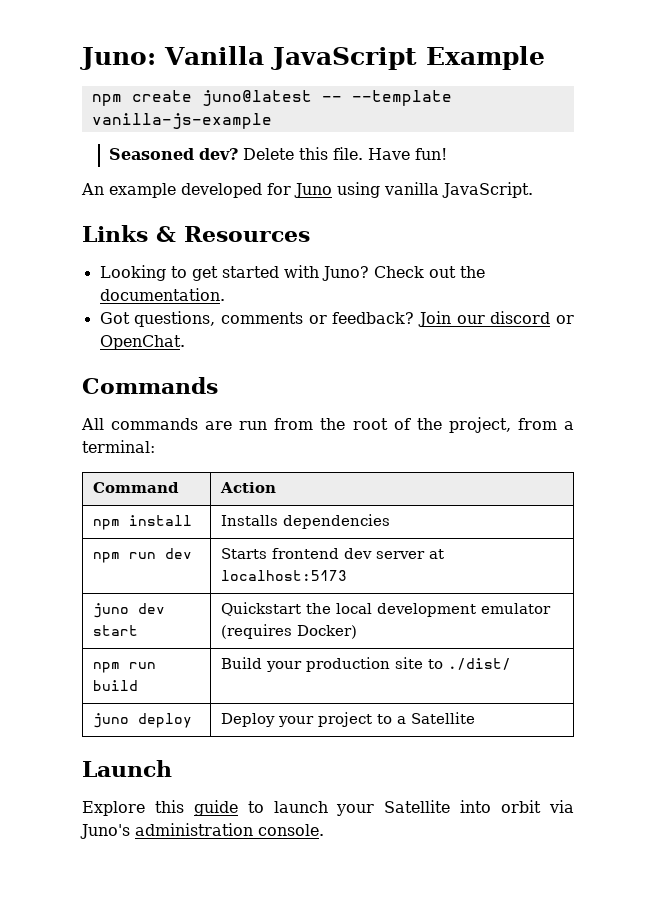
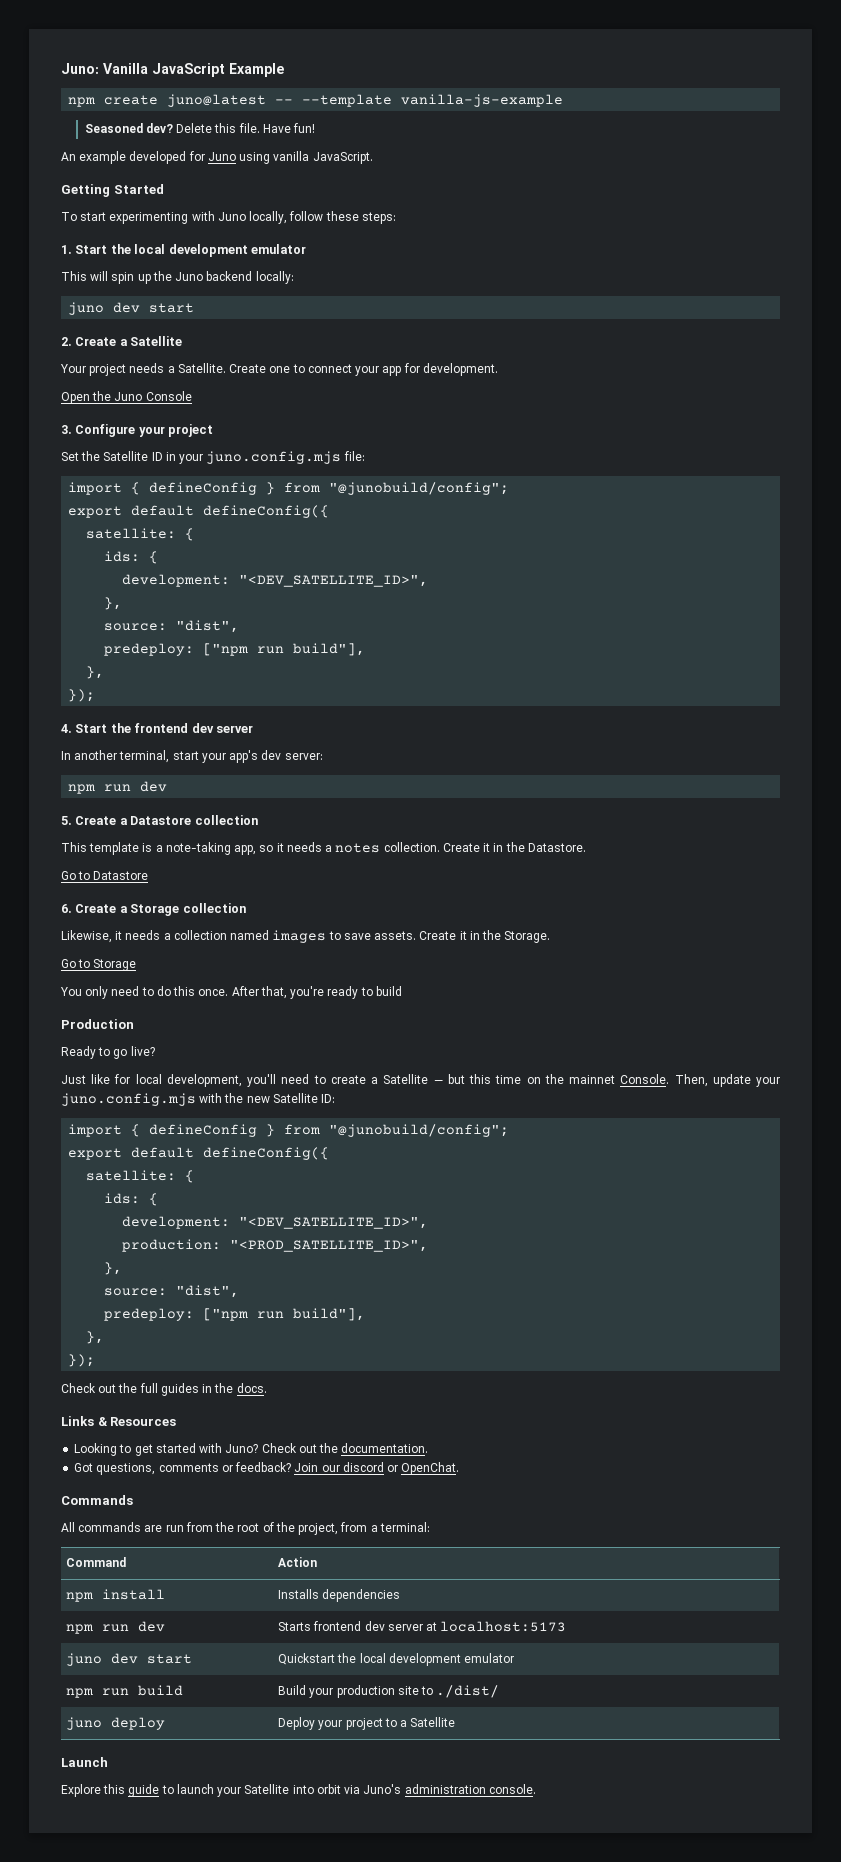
+ Getting Started
+ To start experimenting with Juno locally, follow these steps:
+ 1. Start the local development emulator
+ This will spin up the Juno backend locally:
+ juno dev start
+ 2. Create a Satellite
+ Your project needs a Satellite. Create one to connect your app for development.
+ Open the Juno Console
+ 3. Configure your project
+ Set the Satellite ID in your juno.config.mjs file:
+ import { defineConfig } from "@junobuild/config";
+ export default defineConfig({
+ satellite: {
+ ids: {
+ development: "<DEV_SATELLITE_ID>",
+ },
+ source: "dist",
+ predeploy: ["npm run build"],
+ },
+ });
+ 4. Start the frontend dev server
+ In another terminal, start your app's dev server:
+ npm run dev
+ 5. Create a Datastore collection
+ This template is a note-taking app, so it needs a notes collection. Create it in the Datastore.
+ Go to Datastore
+ 6. Create a Storage collection
+ Likewise, it needs a collection named images to save assets. Create it in the Storage.
+ Go to Storage
+ You only need to do this once. After that, you're ready to build
+ Production
+ Ready to go live?
+ Just like for local development, you'll need to create a Satellite — but this time on the mainnet Console. Then, update your juno.config.mjs with the new Satellite ID:
+ import { defineConfig } from "@junobuild/config";
+ export default defineConfig({
+ satellite: {
+ ids: {
+ development: "<DEV_SATELLITE_ID>",
+ production: "<PROD_SATELLITE_ID>",
+ },
+ source: "dist",
+ predeploy: ["npm run build"],
+ },
+ });
+ Check out the full guides in the docs.
- juno dev start | Quickstart the local development emulator (requires Docker)
+ juno dev start | Quickstart the local development emulator

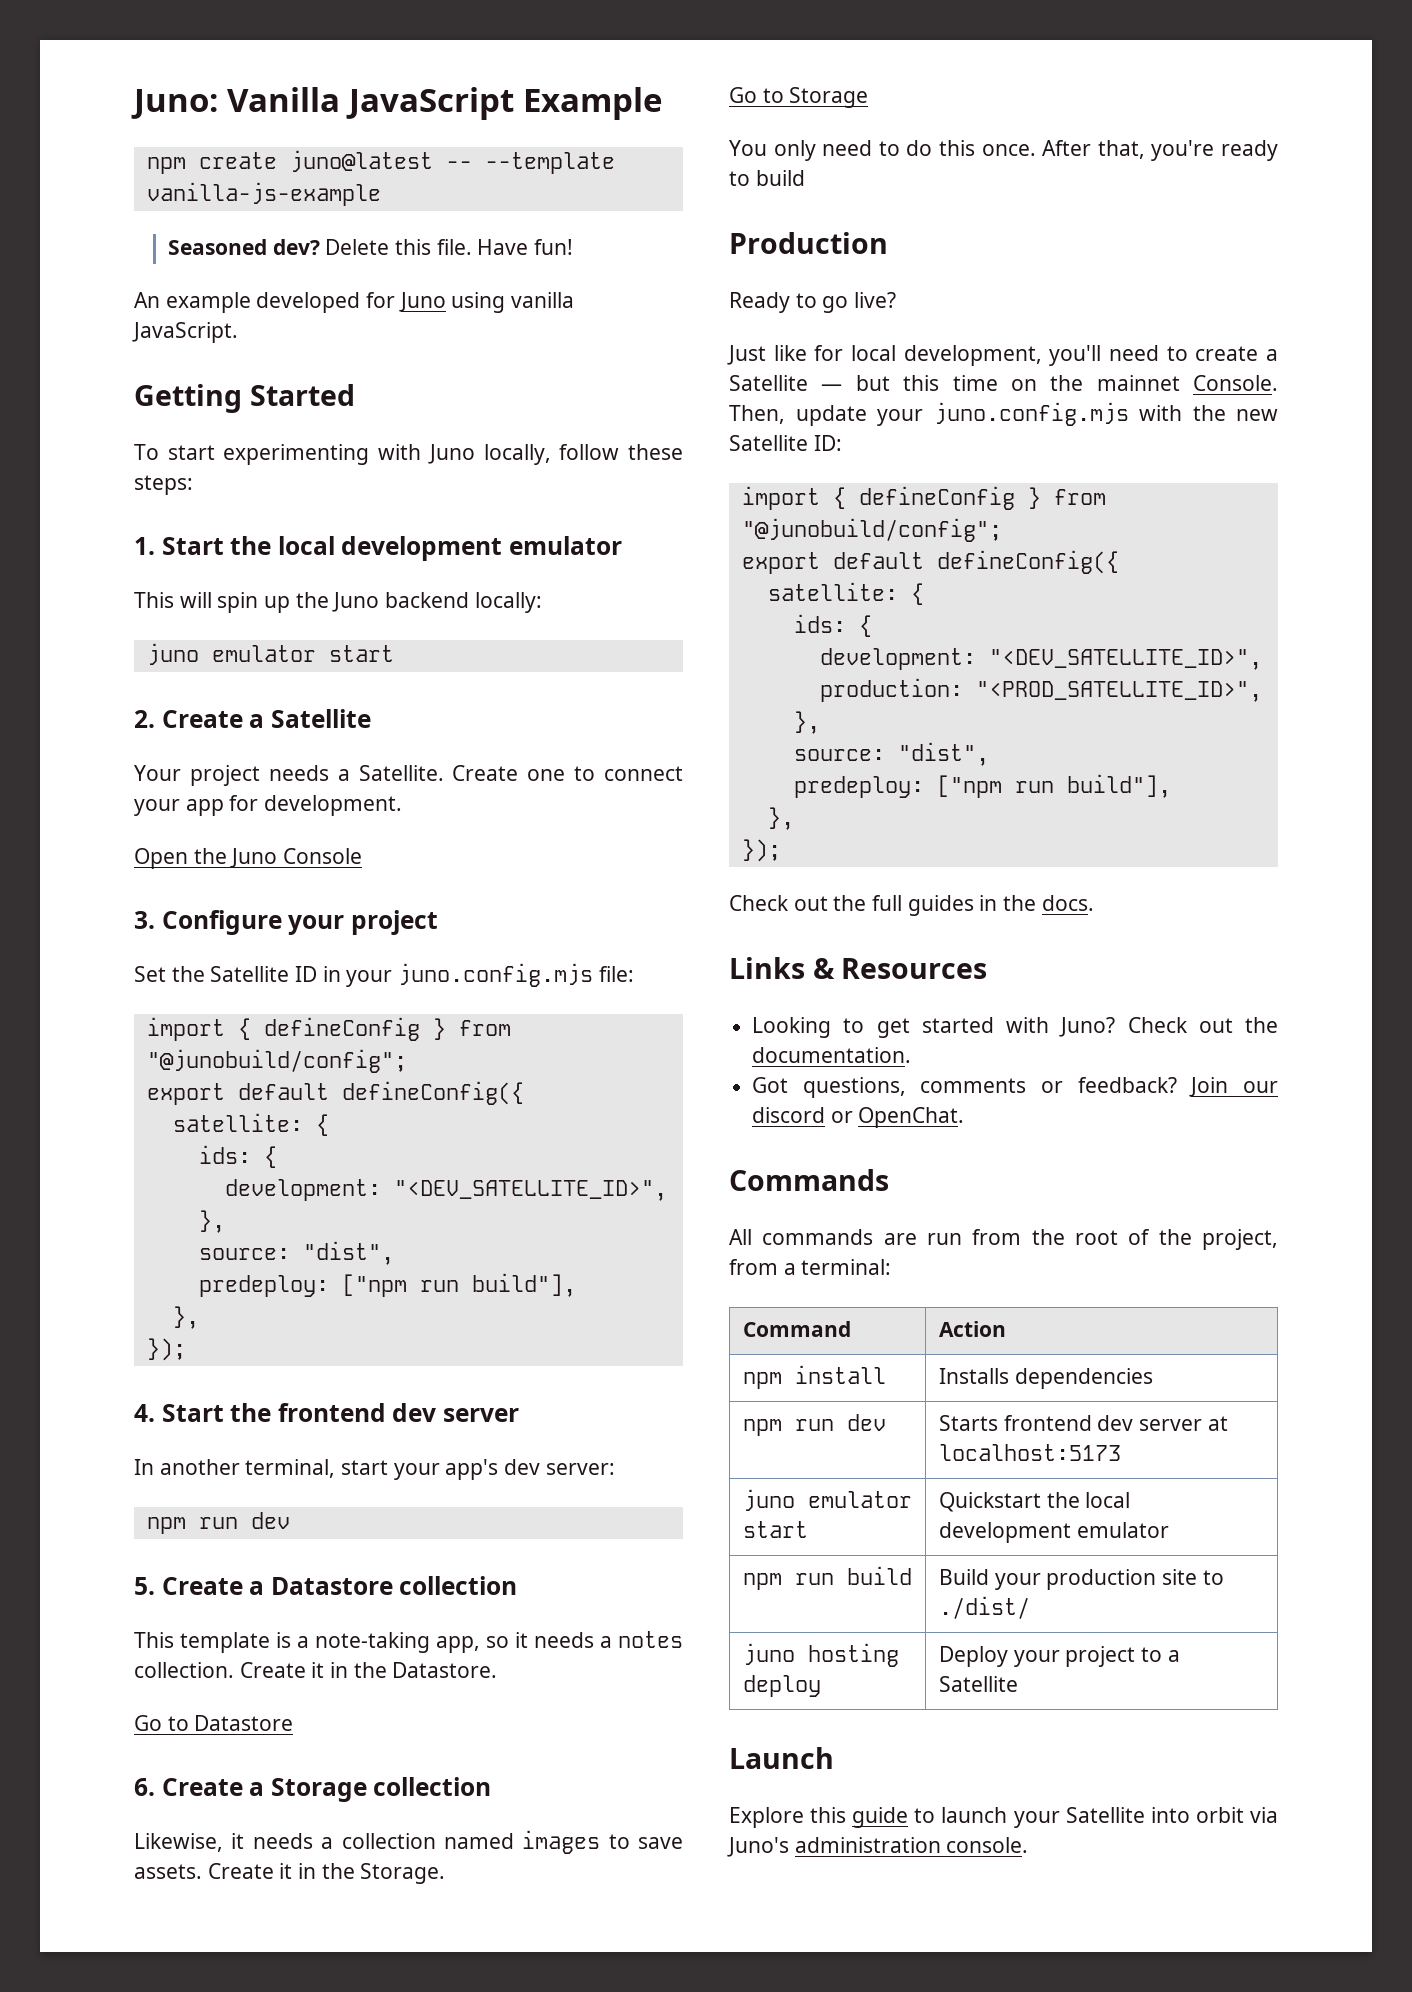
  This will spin up the Juno backend locally:
- juno dev start
+ juno emulator start
- juno dev start | Quickstart the local development emulator
+ juno emulator start | Quickstart the local development emulator
- juno deploy | Deploy your project to a Satellite
+ juno hosting deploy | Deploy your project to a Satellite

